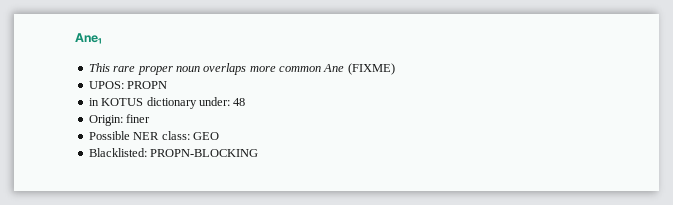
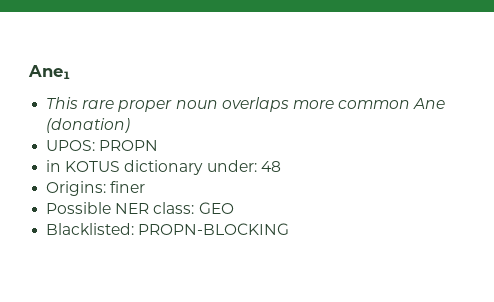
- This rare proper noun overlaps more common Ane (FIXME)
+ This rare proper noun overlaps more common Ane (donation)
- Origin: finer
+ Origins: finer

